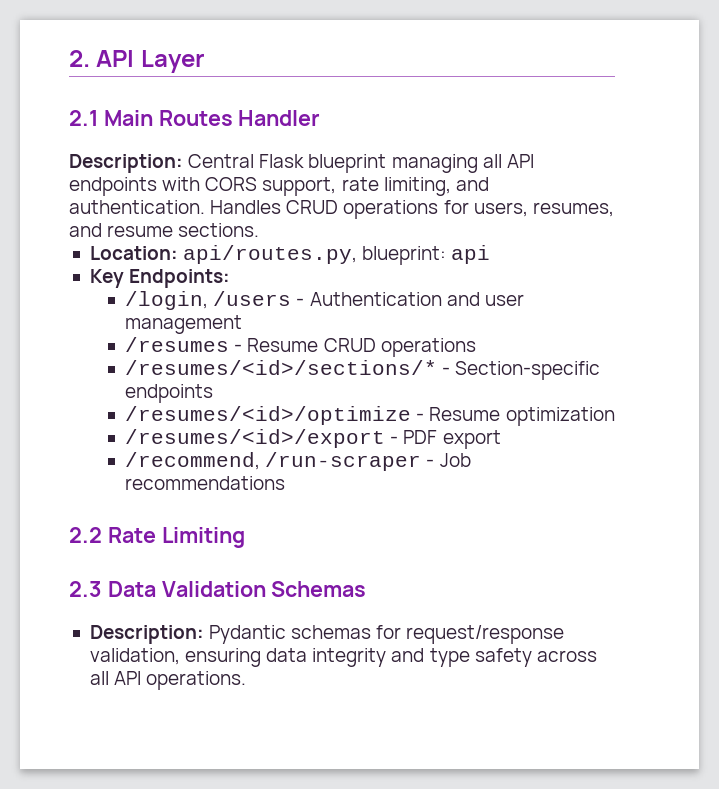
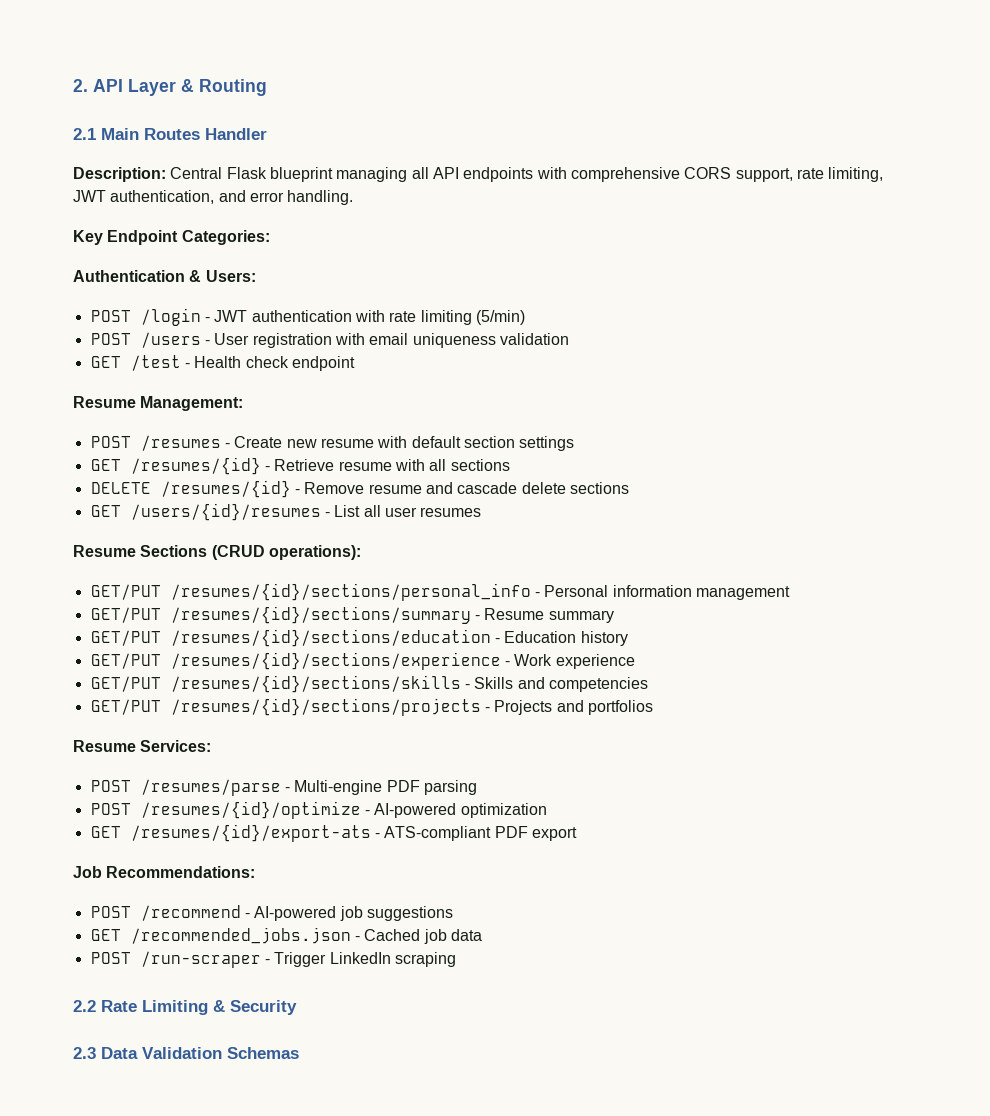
- 2. API Layer
+ 2. API Layer & Routing
- Description: Central Flask blueprint managing all API endpoints with CORS support, rate limiting, and authentication. Handles CRUD operations for users, resumes, and resume sections.
- Location: api/routes.py, blueprint: api
- Key Endpoints:
- /login, /users - Authentication and user management
- /resumes - Resume CRUD operations
- /resumes/<id>/sections/* - Section-specific endpoints
- /resumes/<id>/optimize - Resume optimization
- /resumes/<id>/export - PDF export
- /recommend, /run-scraper - Job recommendations
+ Description: Central Flask blueprint managing all API endpoints with comprehensive CORS support, rate limiting, JWT authentication, and error handling.
+ Key Endpoint Categories:
+ Authentication & Users:
+ POST /login - JWT authentication with rate limiting (5/min)
+ POST /users - User registration with email uniqueness validation
+ GET /test - Health check endpoint
+ Resume Management:
+ POST /resumes - Create new resume with default section settings
+ GET /resumes/{id} - Retrieve resume with all sections
+ DELETE /resumes/{id} - Remove resume and cascade delete sections
+ GET /users/{id}/resumes - List all user resumes
+ Resume Sections (CRUD operations):
+ GET/PUT /resumes/{id}/sections/personal_info - Personal information management
+ GET/PUT /resumes/{id}/sections/summary - Resume summary
+ GET/PUT /resumes/{id}/sections/education - Education history
+ GET/PUT /resumes/{id}/sections/experience - Work experience
+ GET/PUT /resumes/{id}/sections/skills - Skills and competencies
+ GET/PUT /resumes/{id}/sections/projects - Projects and portfolios
+ Resume Services:
+ POST /resumes/parse - Multi-engine PDF parsing
+ POST /resumes/{id}/optimize - AI-powered optimization
+ GET /resumes/{id}/export-ats - ATS-compliant PDF export
+ Job Recommendations:
+ POST /recommend - AI-powered job suggestions
+ GET /recommended_jobs.json - Cached job data
+ POST /run-scraper - Trigger LinkedIn scraping
- 2.2 Rate Limiting
+ 2.2 Rate Limiting & Security
- Description: Pydantic schemas for request/response validation, ensuring data integrity and type safety across all API operations.

